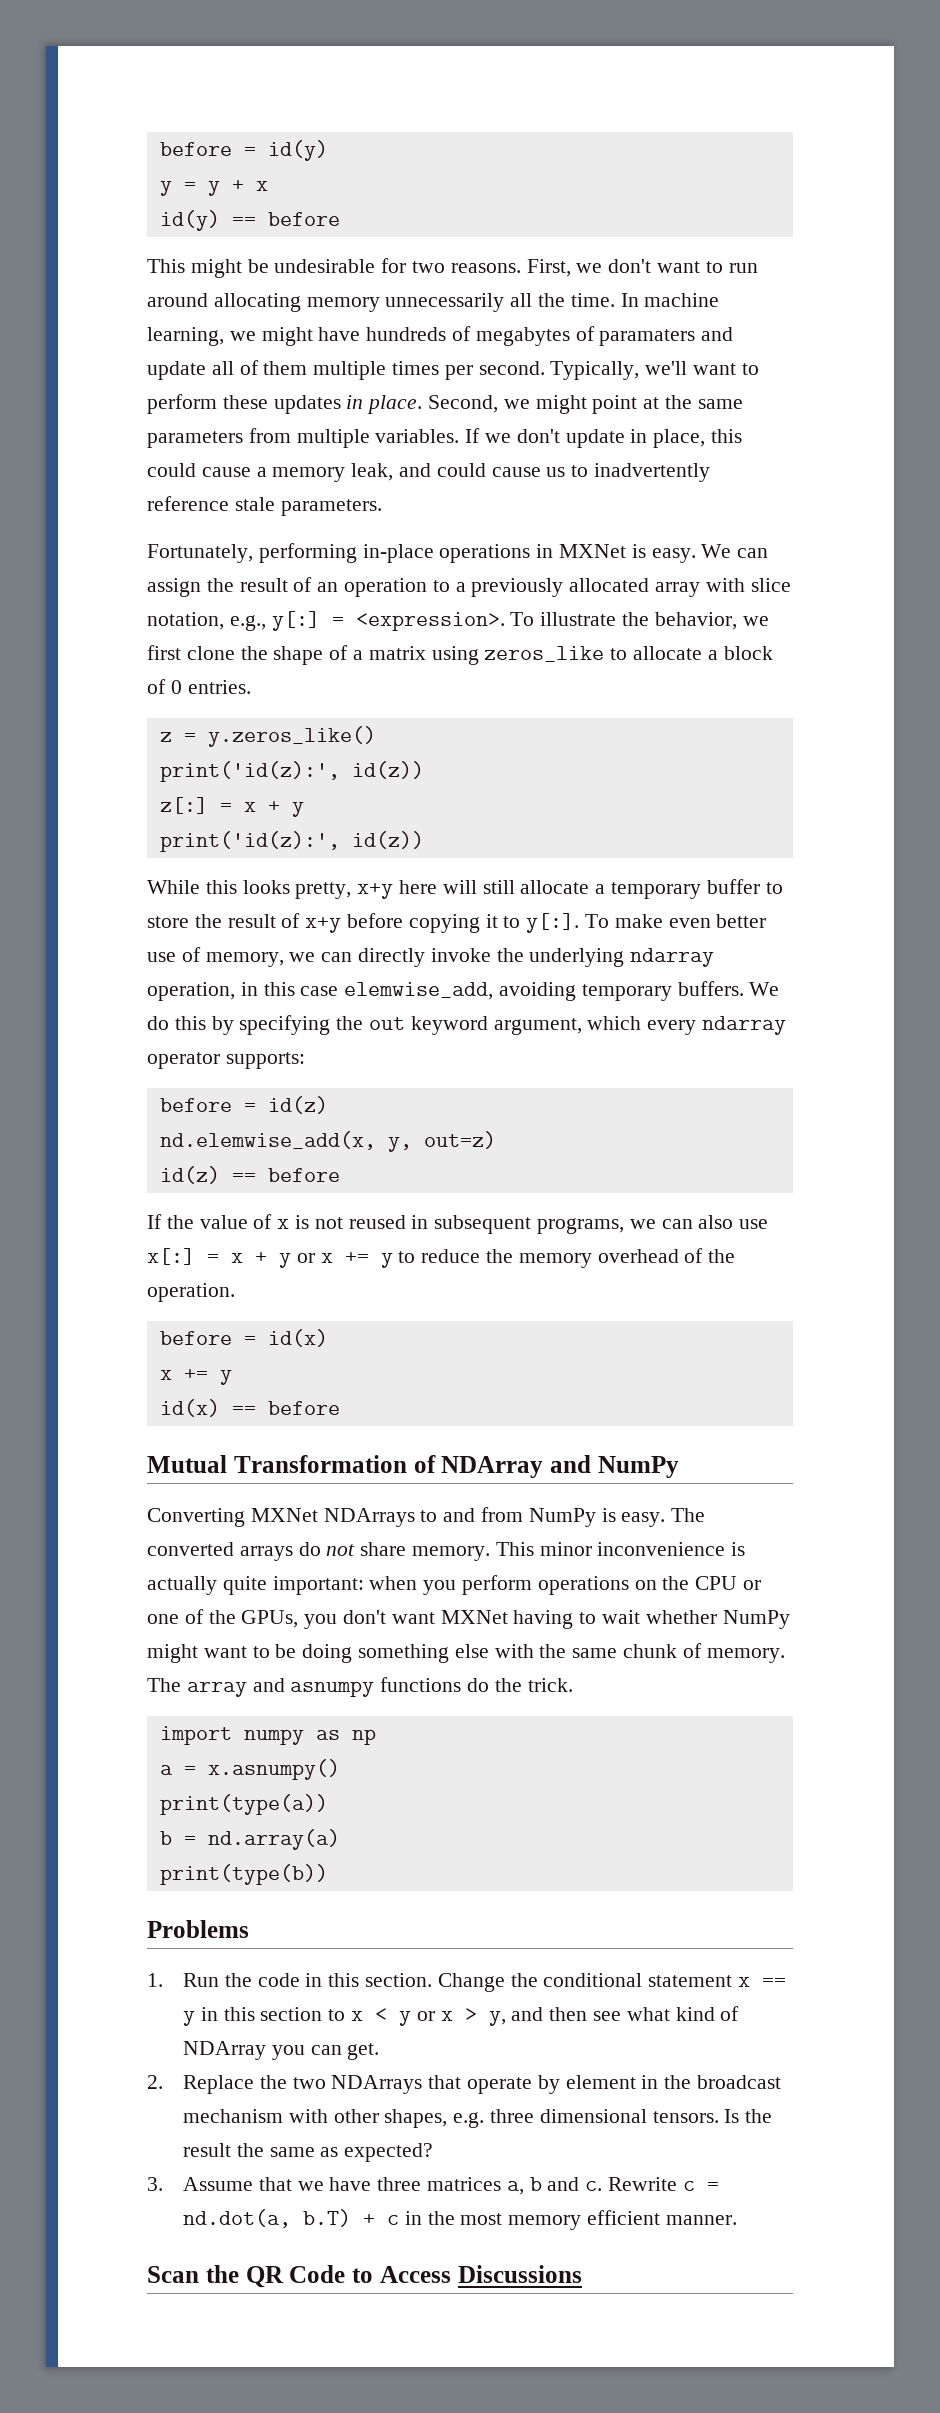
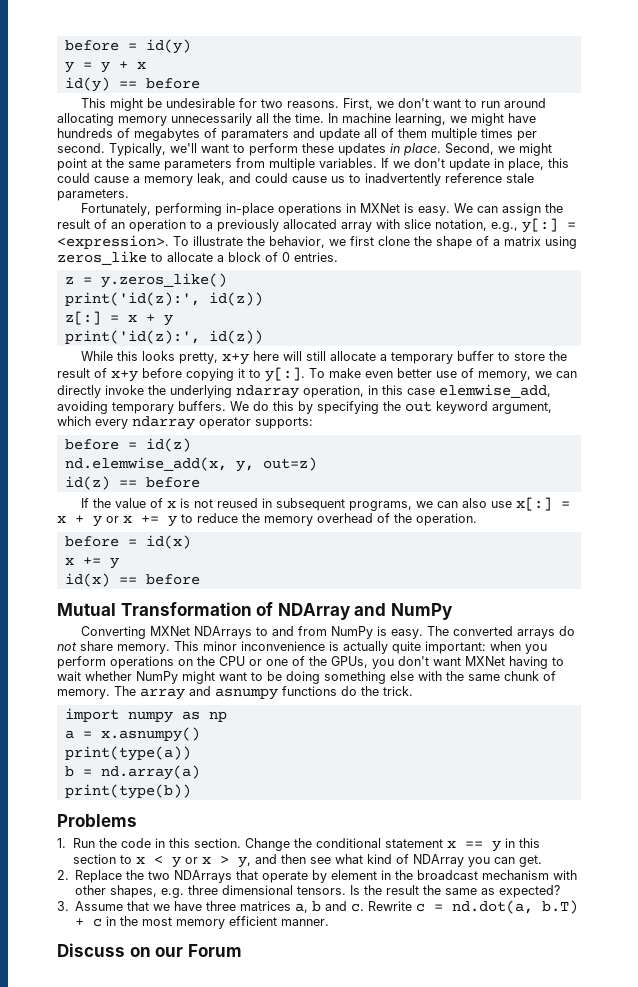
- Scan the QR Code to Access Discussions
+ Discuss on our Forum

